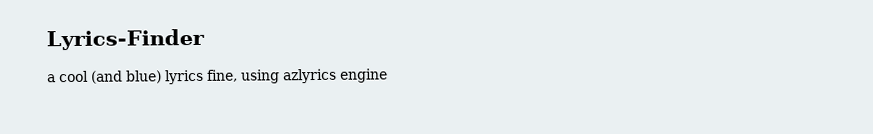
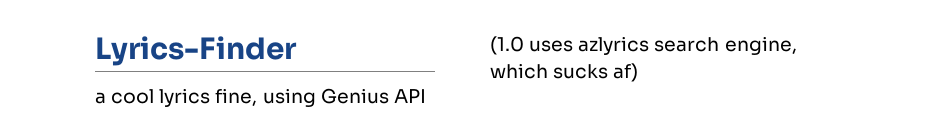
- a cool (and blue) lyrics fine, using azlyrics engine
+ a cool lyrics fine, using Genius API (1.0 uses azlyrics search engine, which sucks af)

